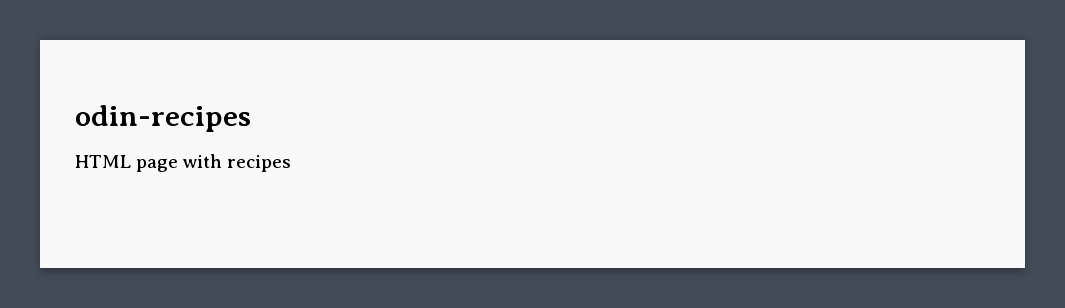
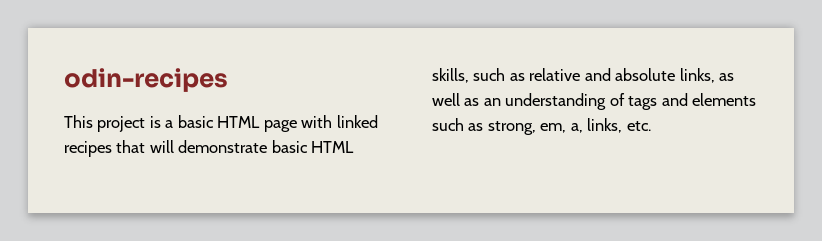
- HTML page with recipes
+ This project is a basic HTML page with linked recipes that will demonstrate basic HTML skills, such as relative and absolute links, as well as an understanding of tags and elements such as strong, em, a, links, etc.

